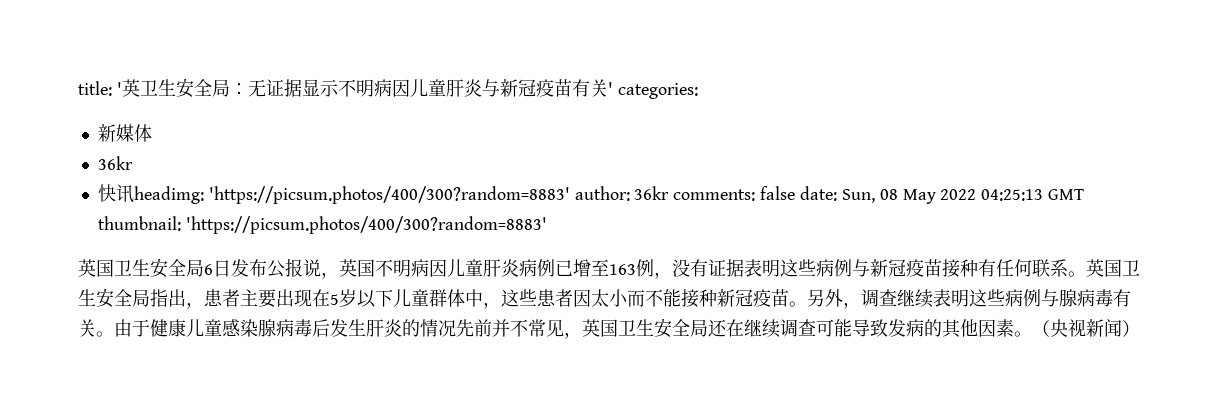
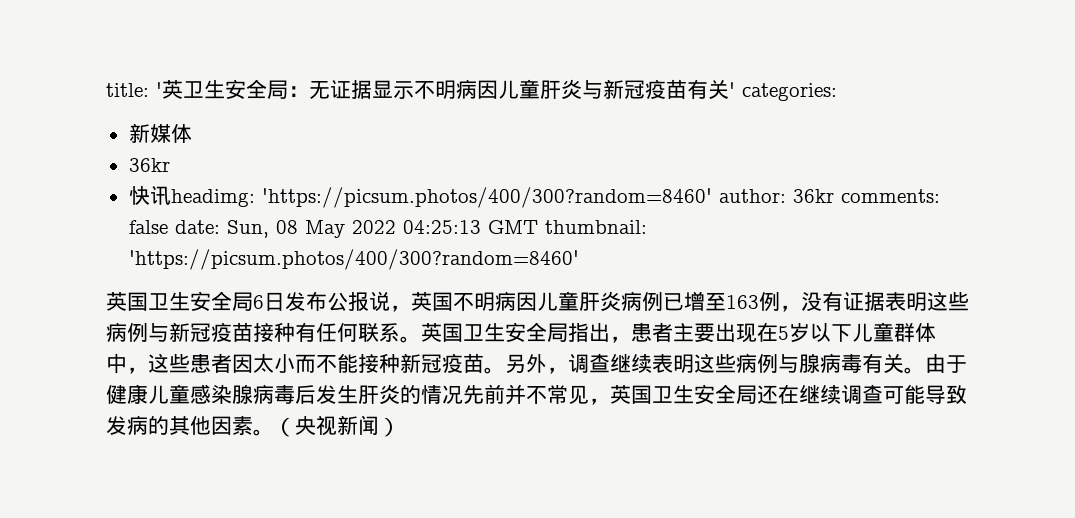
- 快讯headimg: 'https://picsum.photos/400/300?random=8883' author: 36kr comments: false date: Sun, 08 May 2022 04:25:13 GMT thumbnail: 'https://picsum.photos/400/300?random=8883'
+ 快讯headimg: 'https://picsum.photos/400/300?random=8460' author: 36kr comments: false date: Sun, 08 May 2022 04:25:13 GMT thumbnail: 'https://picsum.photos/400/300?random=8460'

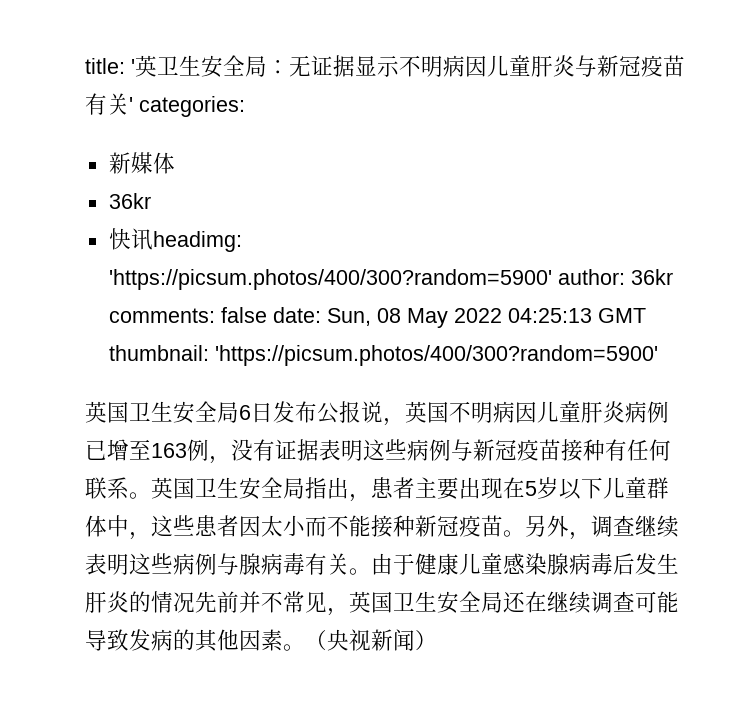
- 快讯headimg: 'https://picsum.photos/400/300?random=8460' author: 36kr comments: false date: Sun, 08 May 2022 04:25:13 GMT thumbnail: 'https://picsum.photos/400/300?random=8460'
+ 快讯headimg: 'https://picsum.photos/400/300?random=5900' author: 36kr comments: false date: Sun, 08 May 2022 04:25:13 GMT thumbnail: 'https://picsum.photos/400/300?random=5900'

